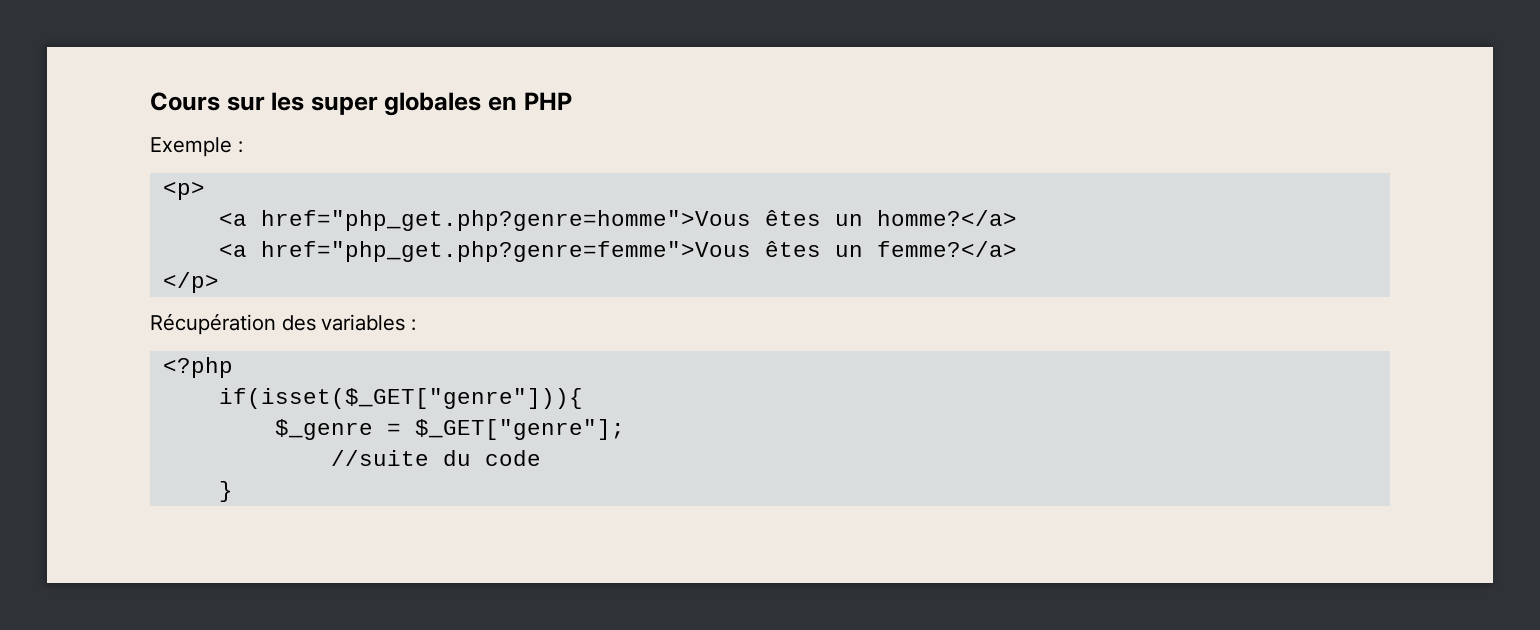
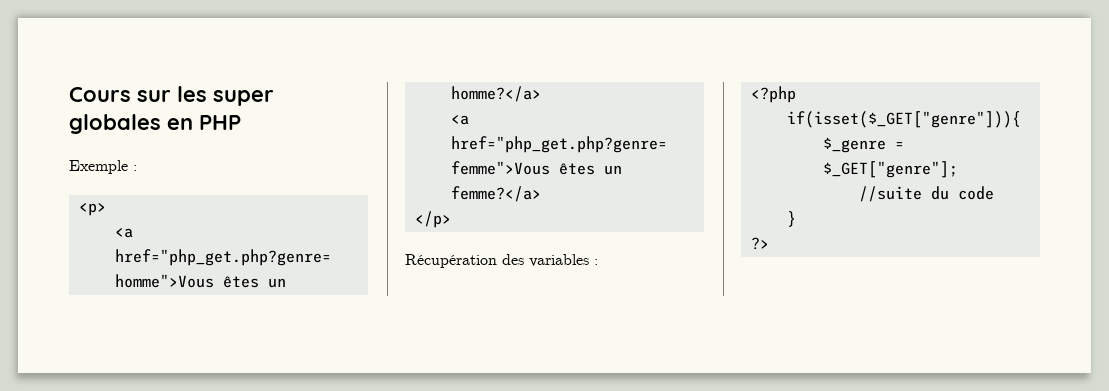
+ ?>

